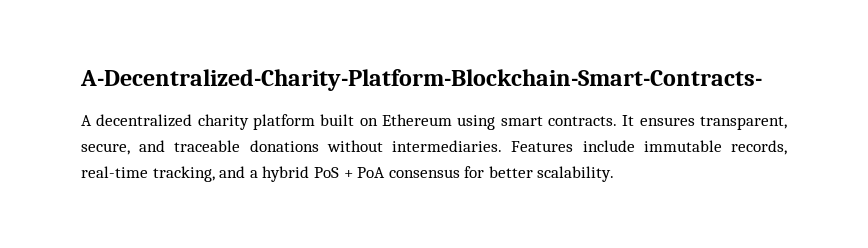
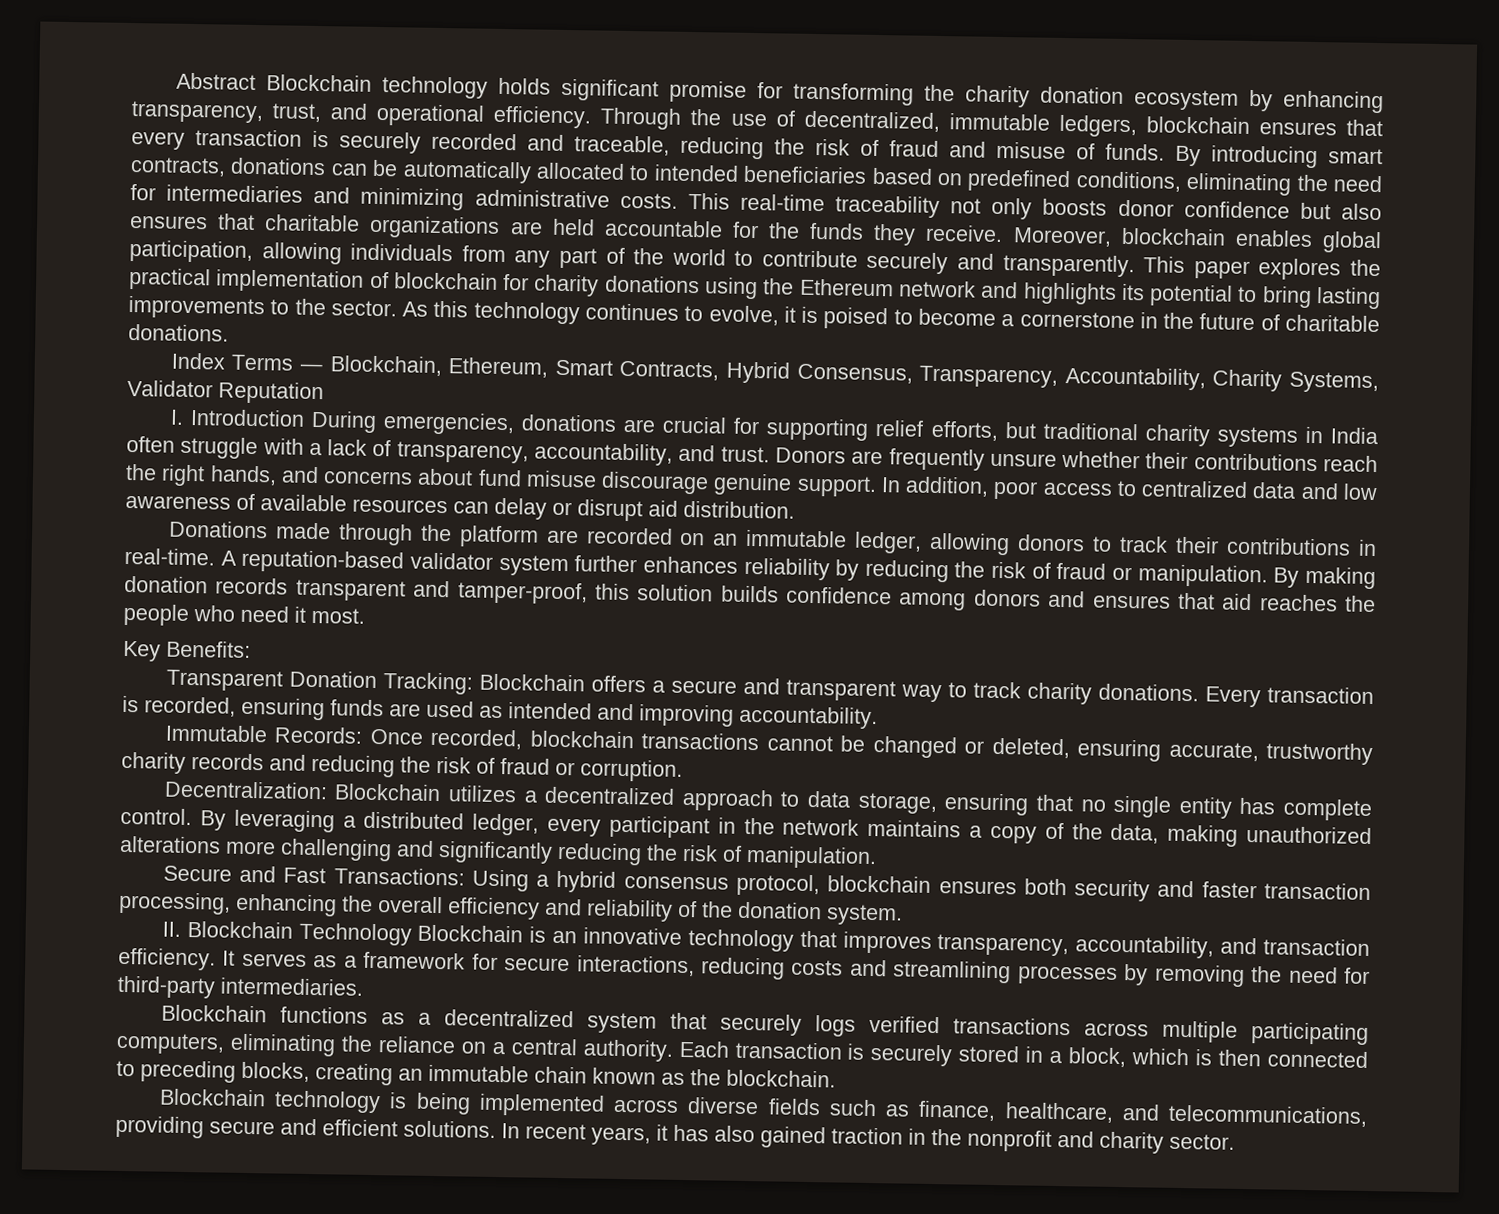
- A-Decentralized-Charity-Platform-Blockchain-Smart-Contracts-
- A decentralized charity platform built on Ethereum using smart contracts. It ensures transparent, secure, and traceable donations without intermediaries. Features include immutable records, real-time tracking, and a hybrid PoS + PoA consensus for better scalability.
+ Abstract Blockchain technology holds significant promise for transforming the charity donation ecosystem by enhancing transparency, trust, and operational efficiency. Through the use of decentralized, immutable ledgers, blockchain ensures that every transaction is securely recorded and traceable, reducing the risk of fraud and misuse of funds. By introducing smart contracts, donations can be automatically allocated to intended beneficiaries based on predefined conditions, eliminating the need for intermediaries and minimizing administrative costs. This real-time traceability not only boosts donor confidence but also ensures that charitable organizations are held accountable for the funds they receive. Moreover, blockchain enables global participation, allowing individuals from any part of the world to contribute securely and transparently. This paper explores the practical implementation of blockchain for charity donations using the Ethereum network and highlights its potential to bring lasting improvements to the sector. As this technology continues to evolve, it is poised to become a cornerstone in the future of charitable donations.
+ Index Terms — Blockchain, Ethereum, Smart Contracts, Hybrid Consensus, Transparency, Accountability, Charity Systems, Validator Reputation
+ I. Introduction During emergencies, donations are crucial for supporting relief efforts, but traditional charity systems in India often struggle with a lack of transparency, accountability, and trust. Donors are frequently unsure whether their contributions reach the right hands, and concerns about fund misuse discourage genuine support. In addition, poor access to centralized data and low awareness of available resources can delay or disrupt aid distribution.
+ Donations made through the platform are recorded on an immutable ledger, allowing donors to track their contributions in real-time. A reputation-based validator system further enhances reliability by reducing the risk of fraud or manipulation. By making donation records transparent and tamper-proof, this solution builds confidence among donors and ensures that aid reaches the people who need it most.
+ Key Benefits:
+ Transparent Donation Tracking: Blockchain offers a secure and transparent way to track charity donations. Every transaction is recorded, ensuring funds are used as intended and improving accountability.
+ Immutable Records: Once recorded, blockchain transactions cannot be changed or deleted, ensuring accurate, trustworthy charity records and reducing the risk of fraud or corruption.
+ Decentralization: Blockchain utilizes a decentralized approach to data storage, ensuring that no single entity has complete control. By leveraging a distributed ledger, every participant in the network maintains a copy of the data, making unauthorized alterations more challenging and significantly reducing the risk of manipulation.
+ Secure and Fast Transactions: Using a hybrid consensus protocol, blockchain ensures both security and faster transaction processing, enhancing the overall efficiency and reliability of the donation system.
+ II. Blockchain Technology Blockchain is an innovative technology that improves transparency, accountability, and transaction efficiency. It serves as a framework for secure interactions, reducing costs and streamlining processes by removing the need for third-party intermediaries.
+ Blockchain functions as a decentralized system that securely logs verified transactions across multiple participating computers, eliminating the reliance on a central authority. Each transaction is securely stored in a block, which is then connected to preceding blocks, creating an immutable chain known as the blockchain.
+ Blockchain technology is being implemented across diverse fields such as finance, healthcare, and telecommunications, providing secure and efficient solutions. In recent years, it has also gained traction in the nonprofit and charity sector.

